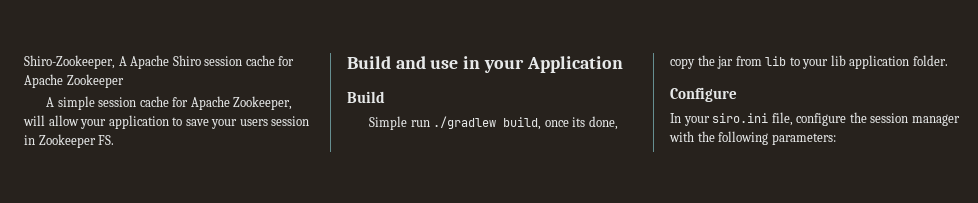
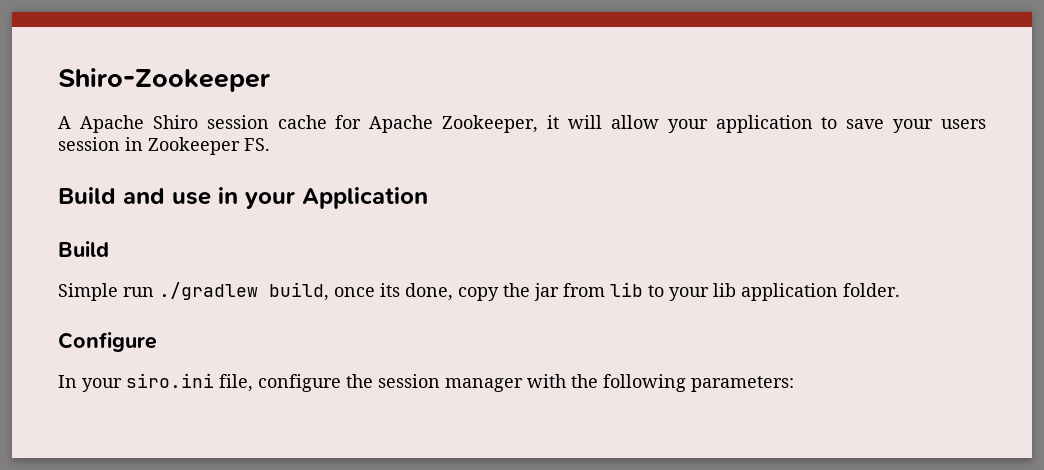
- Shiro-Zookeeper, A Apache Shiro session cache for Apache Zookeeper
- A simple session cache for Apache Zookeeper, will allow your application to save your users session in Zookeeper FS.
+ Shiro-Zookeeper
+ A Apache Shiro session cache for Apache Zookeeper, it will allow your application to save your users session in Zookeeper FS.

